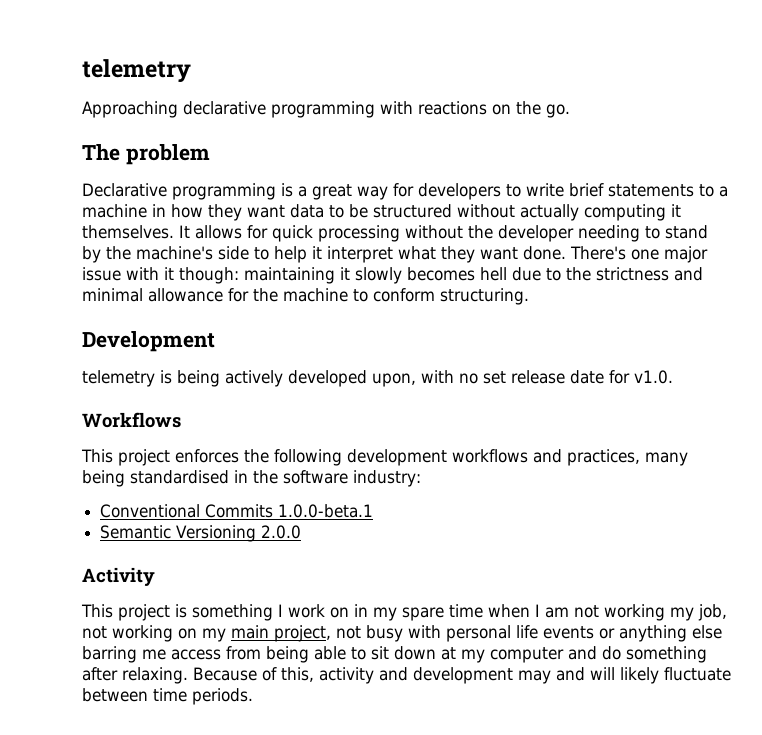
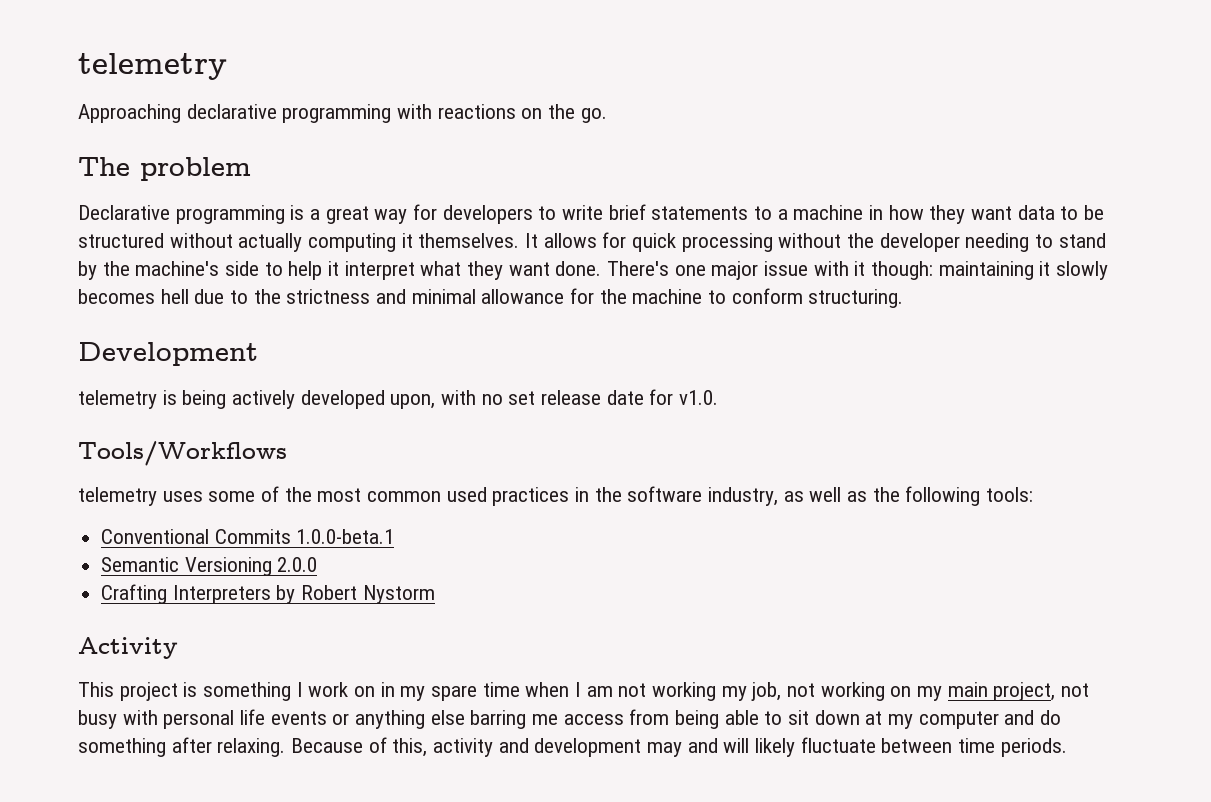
- Workflows
- This project enforces the following development workflows and practices, many being standardised in the software industry:
+ Tools/Workflows
+ telemetry uses some of the most common used practices in the software industry, as well as the following tools:
+ Crafting Interpreters by Robert Nystorm

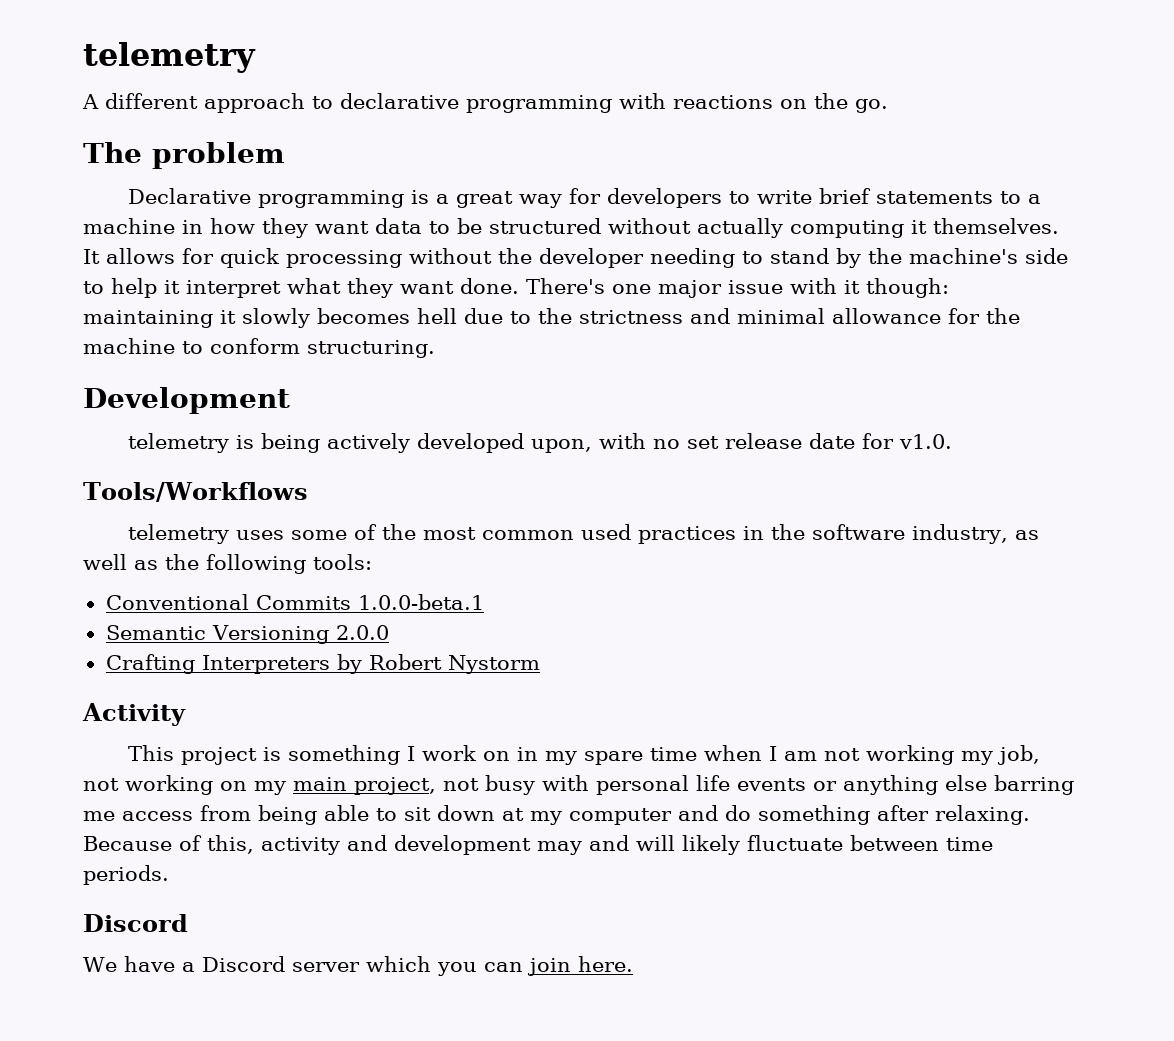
- Approaching declarative programming with reactions on the go.
+ A different approach to declarative programming with reactions on the go.
  Because of this, activity and development may and will likely fluctuate between time periods.
+ Discord
+ We have a Discord server which you can join here.

